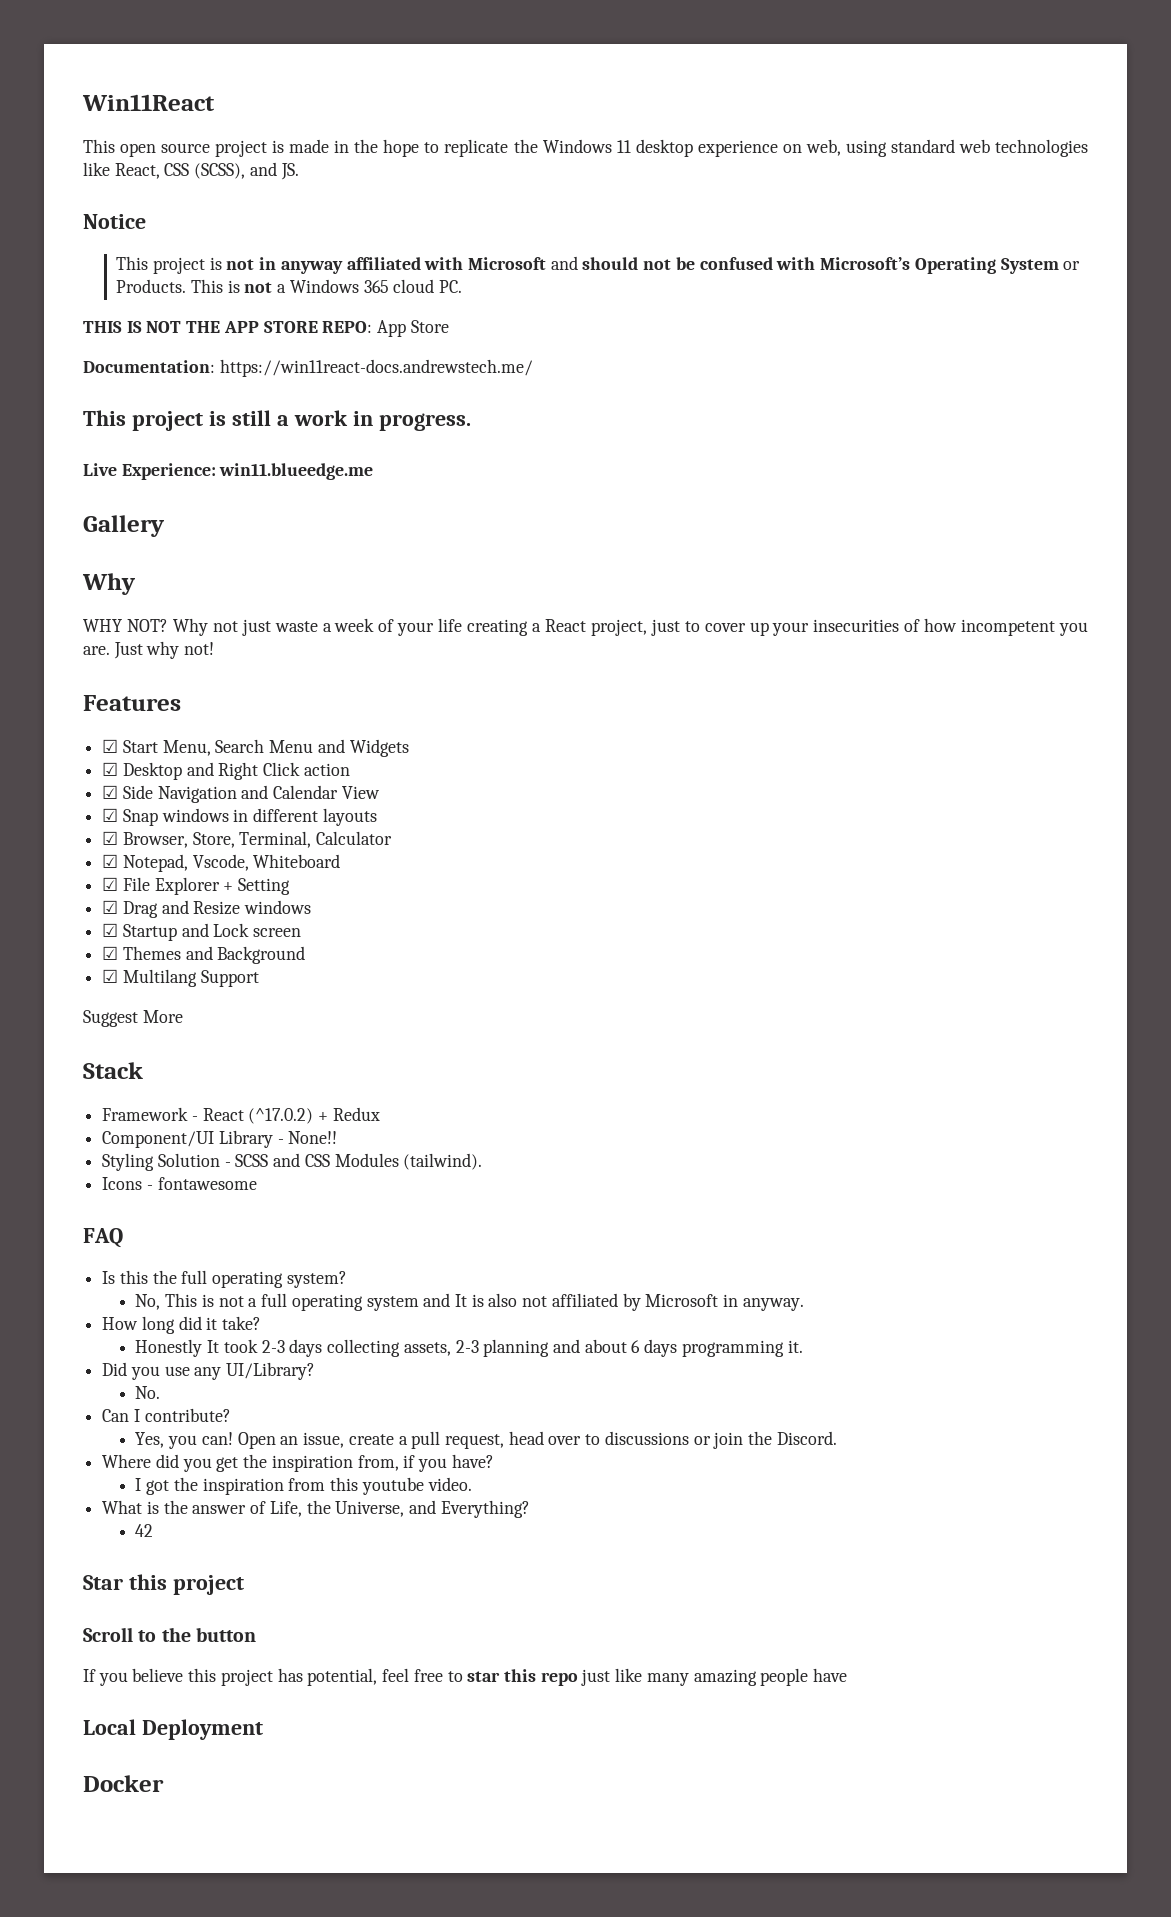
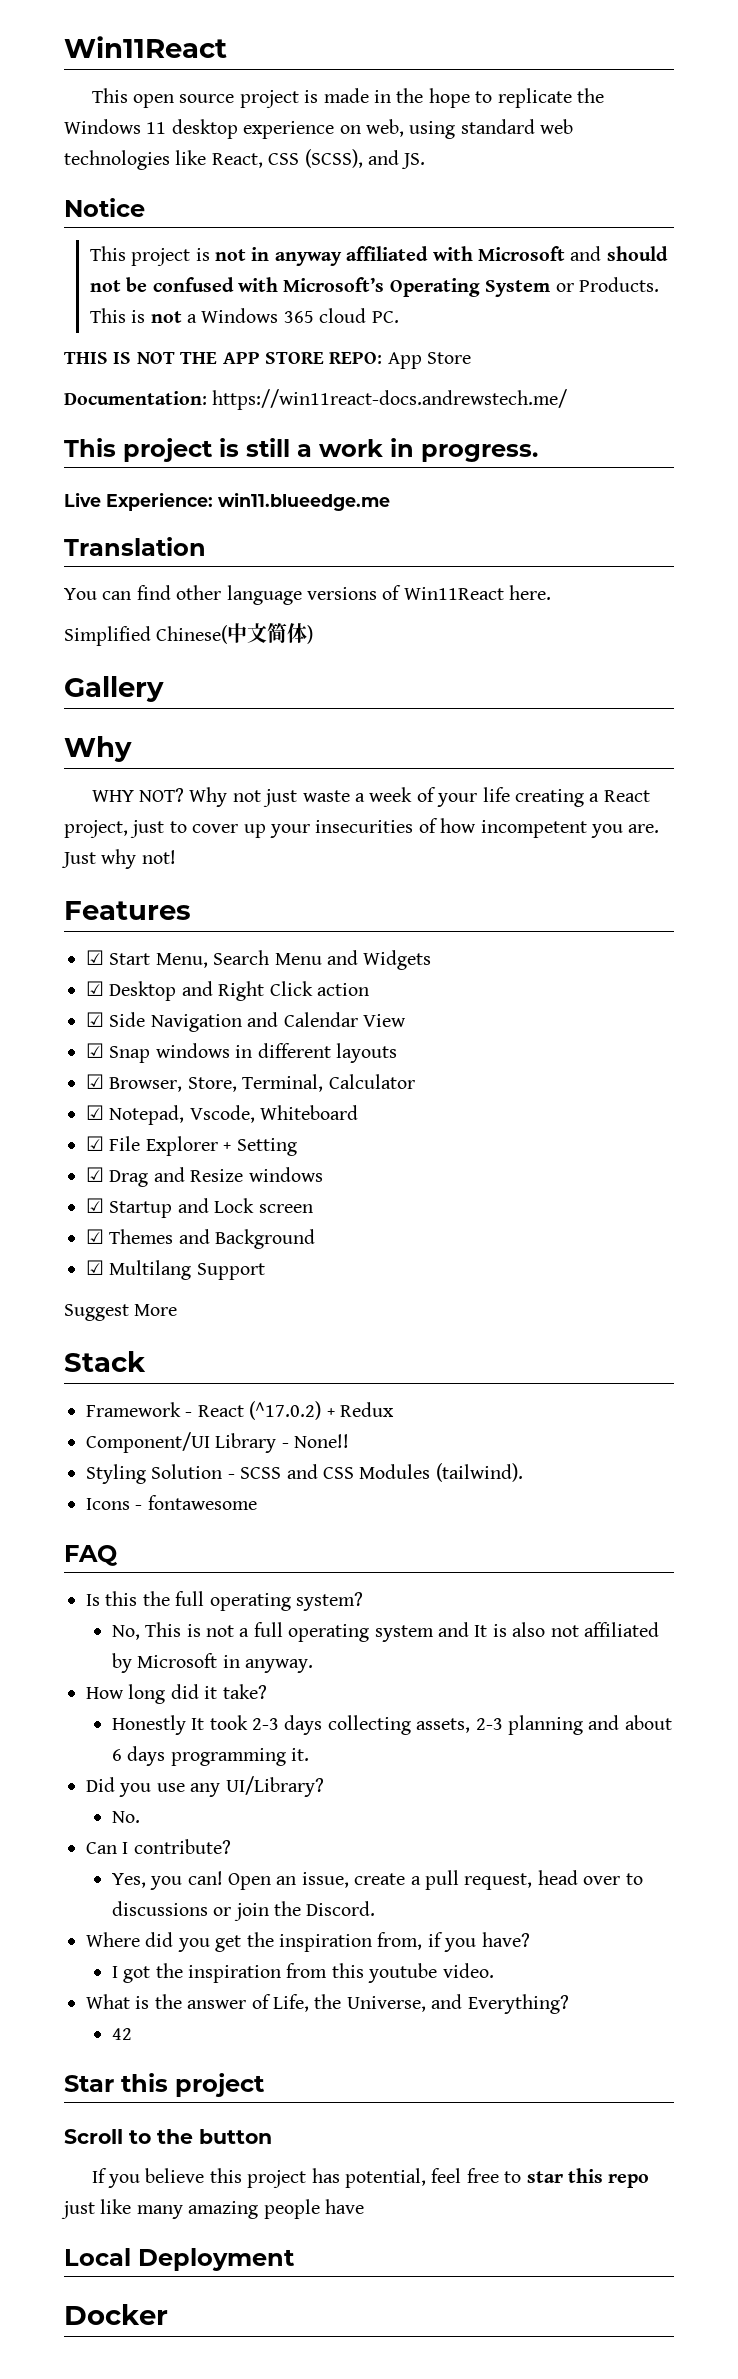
+ Translation
+ You can find other language versions of Win11React here.
+ Simplified Chinese(中文简体)

